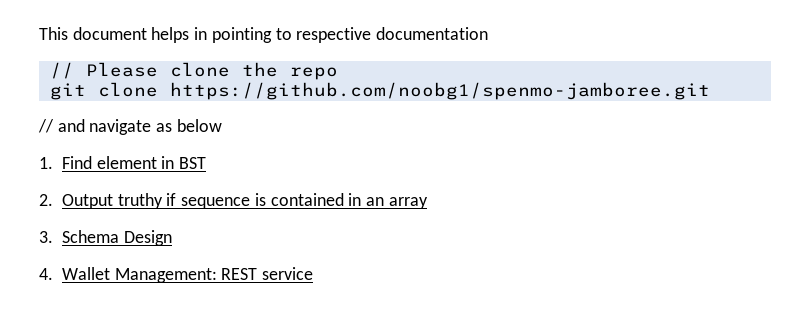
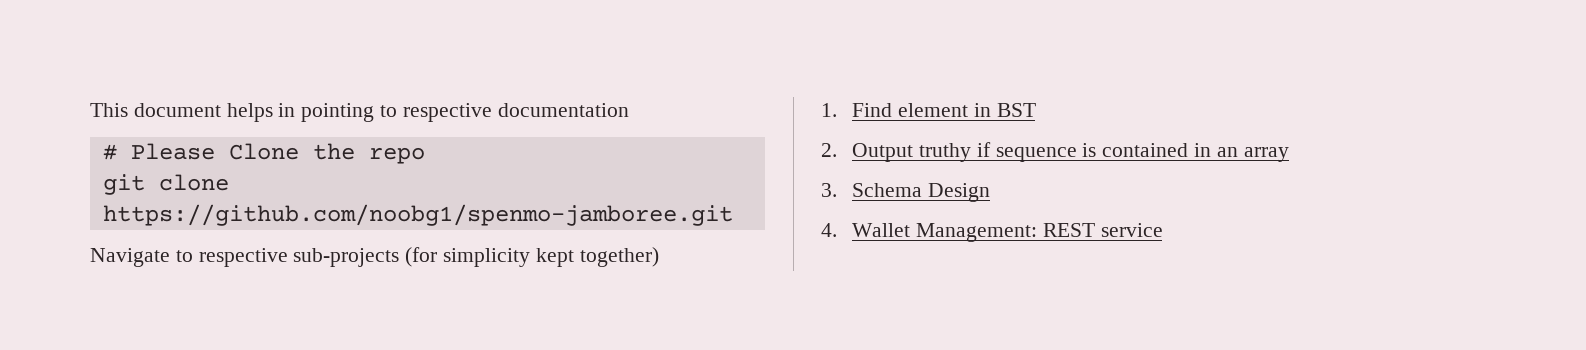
- // Please clone the repo
+ # Please Clone the repo
- // and navigate as below
+ Navigate to respective sub-projects (for simplicity kept together)

